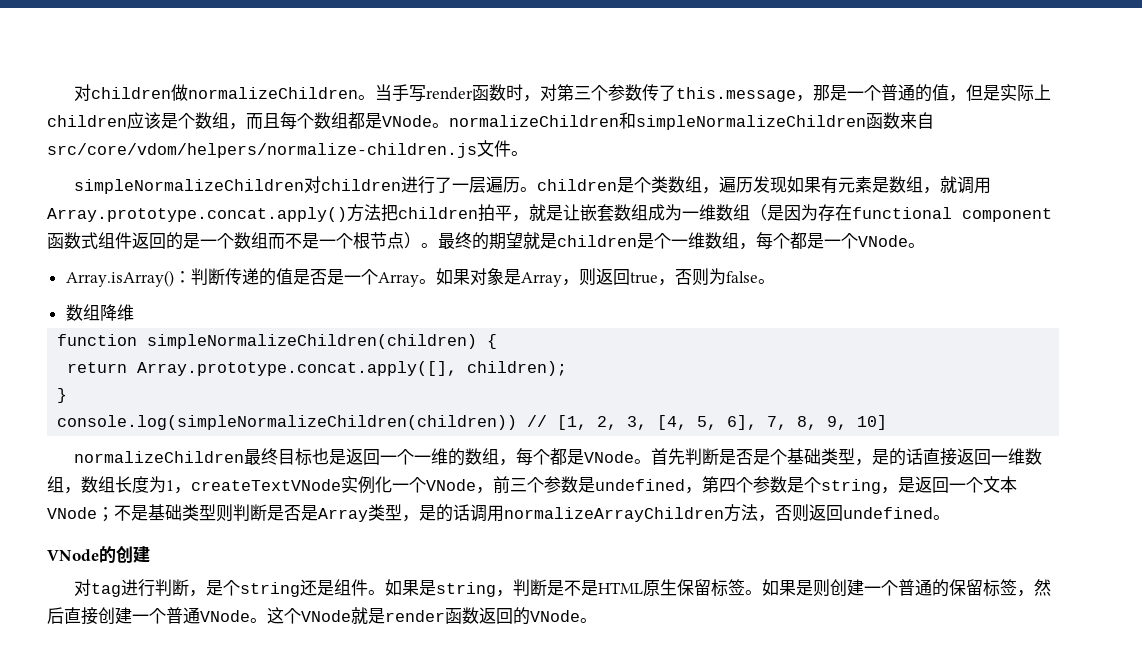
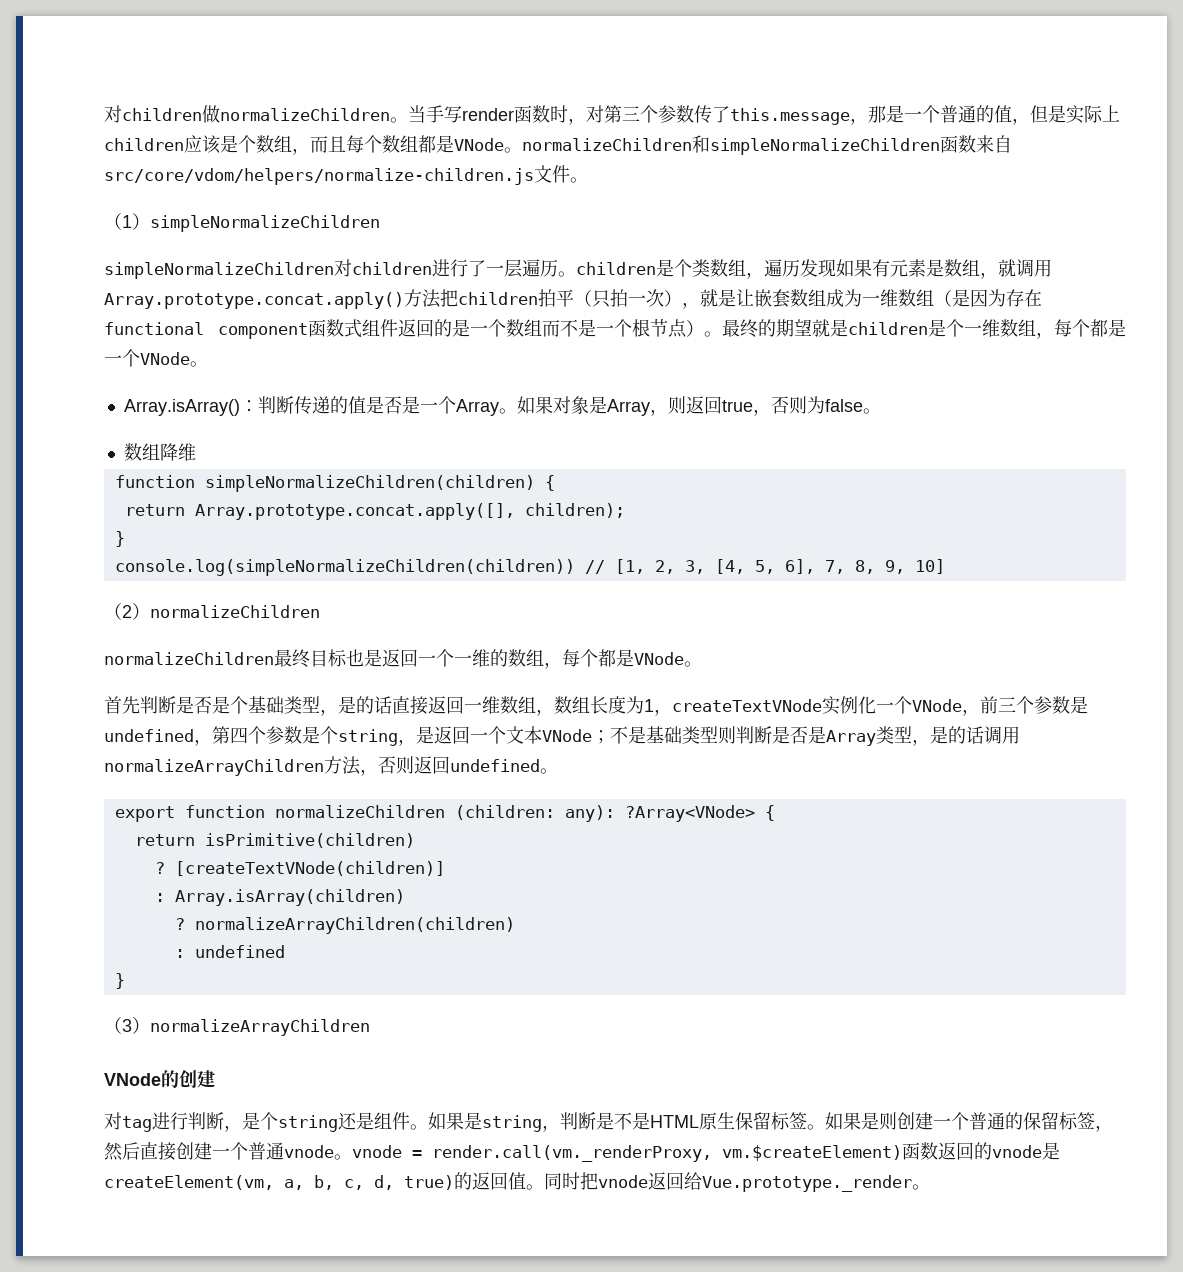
+ （1）simpleNormalizeChildren
- simpleNormalizeChildren对children进行了一层遍历。children是个类数组，遍历发现如果有元素是数组，就调用Array.prototype.concat.apply()方法把children拍平，就是让嵌套数组成为一维数组（是因为存在functional component函数式组件返回的是一个数组而不是一个根节点）。
+ simpleNormalizeChildren对children进行了一层遍历。children是个类数组，遍历发现如果有元素是数组，就调用Array.prototype.concat.apply()方法把children拍平（只拍一次），就是让嵌套数组成为一维数组（是因为存在functional component函数式组件返回的是一个数组而不是一个根节点）。
+ （2）normalizeChildren
- normalizeChildren最终目标也是返回一个一维的数组，每个都是VNode。首先判断是否是个基础类型，是的话直接返回一维数组，数组长度为1，createTextVNode实例化一个VNode，前三个参数是undefined，第四个参数是个string，是返回一个文本VNode；
+ normalizeChildren最终目标也是返回一个一维的数组，每个都是VNode。
+ 首先判断是否是个基础类型，是的话直接返回一维数组，数组长度为1，createTextVNode实例化一个VNode，前三个参数是undefined，第四个参数是个string，是返回一个文本VNode；
+ export function normalizeChildren (children: any): ?Array<VNode> {
+ return isPrimitive(children)
+ ? [createTextVNode(children)]
+ : Array.isArray(children)
+ ? normalizeArrayChildren(children)
+ : undefined
+ }
+ （3）normalizeArrayChildren
- 如果是则创建一个普通的保留标签，然后直接创建一个普通VNode。这个VNode就是render函数返回的VNode。
+ 如果是则创建一个普通的保留标签，然后直接创建一个普通vnode。vnode = render.call(vm._renderProxy, vm.$createElement)函数返回的vnode是createElement(vm, a, b, c, d, true)的返回值。同时把vnode返回给Vue.prototype._render。

